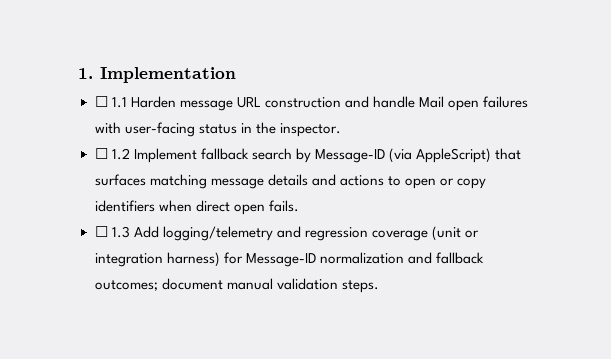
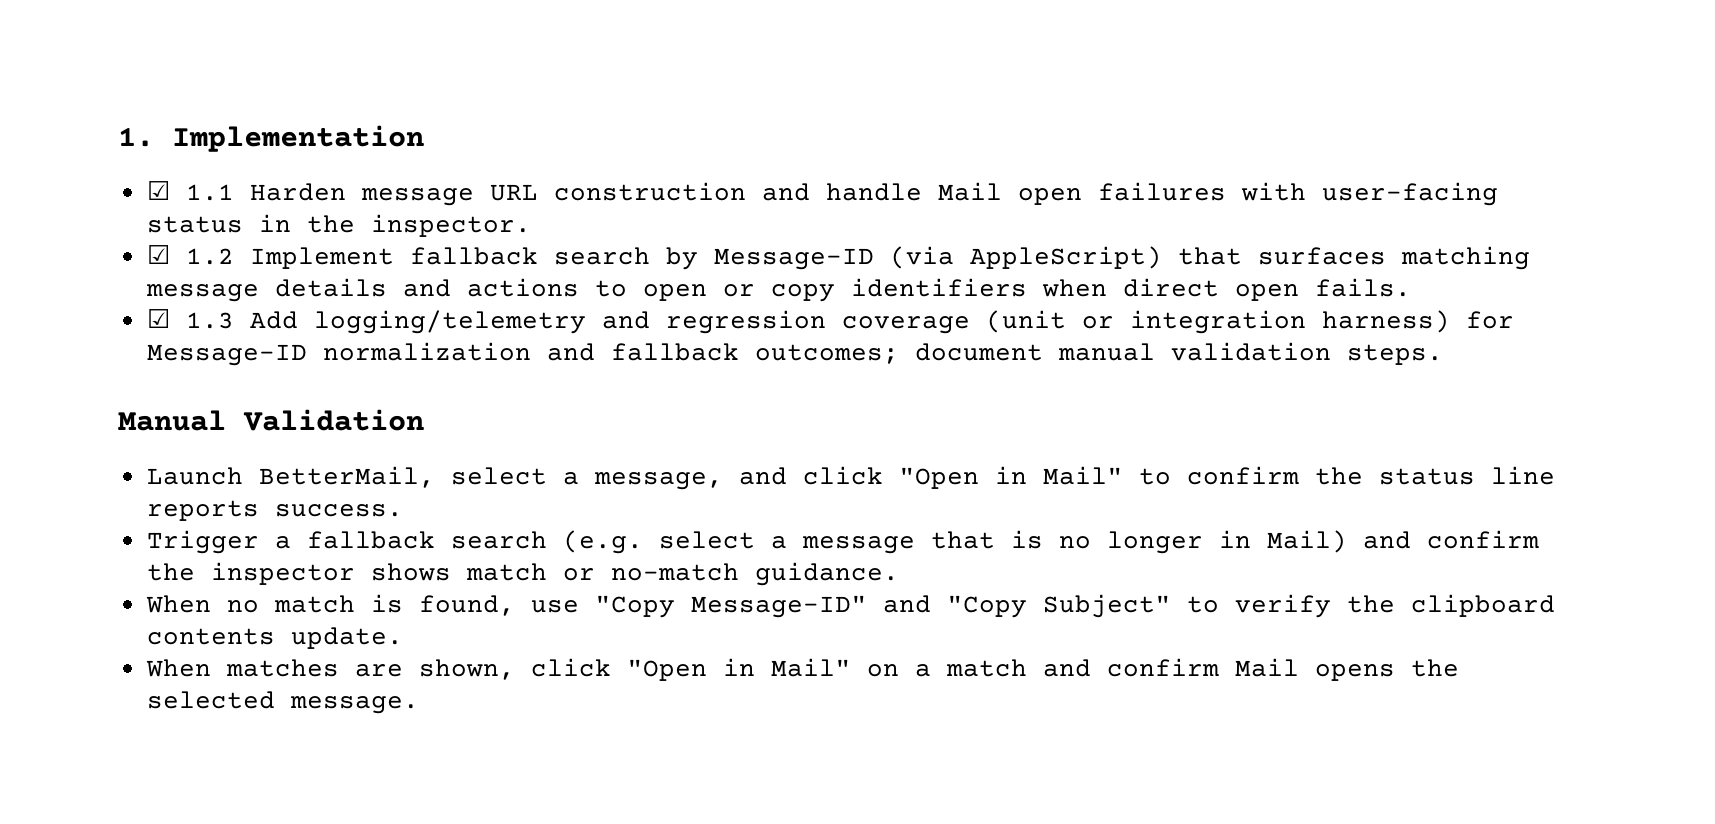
- ☐ 1.1 Harden message URL construction and handle Mail open failures with user-facing status in the inspector.
+ ☑ 1.1 Harden message URL construction and handle Mail open failures with user-facing status in the inspector.
- ☐ 1.2 Implement fallback search by Message-ID (via AppleScript) that surfaces matching message details and actions to open or copy identifiers when direct open fails.
+ ☑ 1.2 Implement fallback search by Message-ID (via AppleScript) that surfaces matching message details and actions to open or copy identifiers when direct open fails.
- ☐ 1.3 Add logging/telemetry and regression coverage (unit or integration harness) for Message-ID normalization and fallback outcomes; document manual validation steps.
+ ☑ 1.3 Add logging/telemetry and regression coverage (unit or integration harness) for Message-ID normalization and fallback outcomes; document manual validation steps.
+ Manual Validation
+ Launch BetterMail, select a message, and click "Open in Mail" to confirm the status line reports success.
+ Trigger a fallback search (e.g. select a message that is no longer in Mail) and confirm the inspector shows match or no-match guidance.
+ When no match is found, use "Copy Message-ID" and "Copy Subject" to verify the clipboard contents update.
+ When matches are shown, click "Open in Mail" on a match and confirm Mail opens the selected message.

